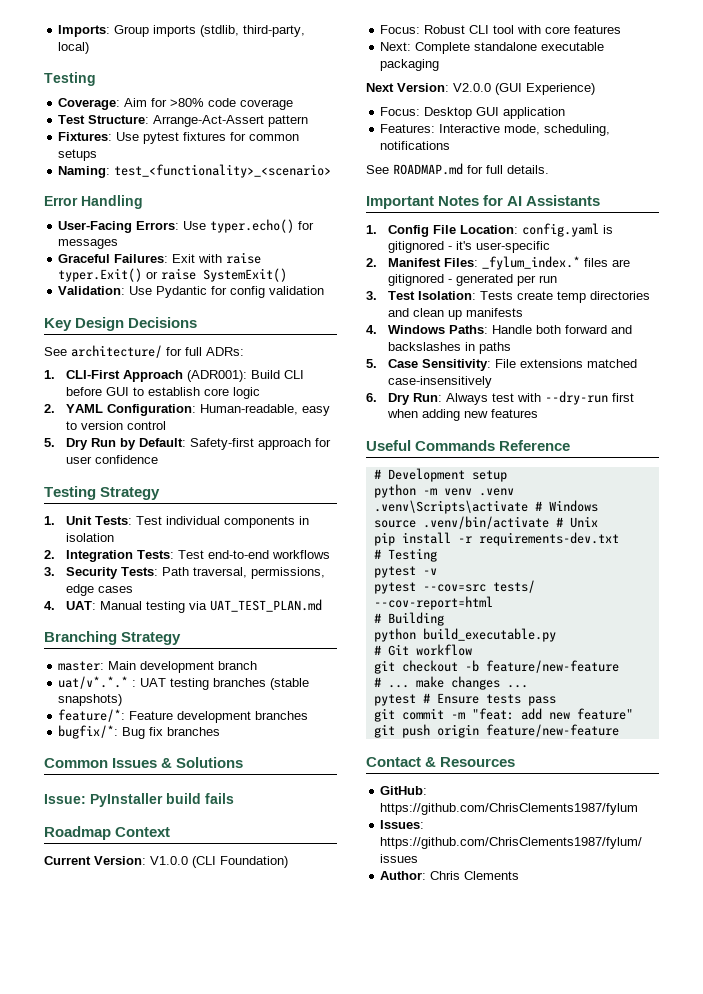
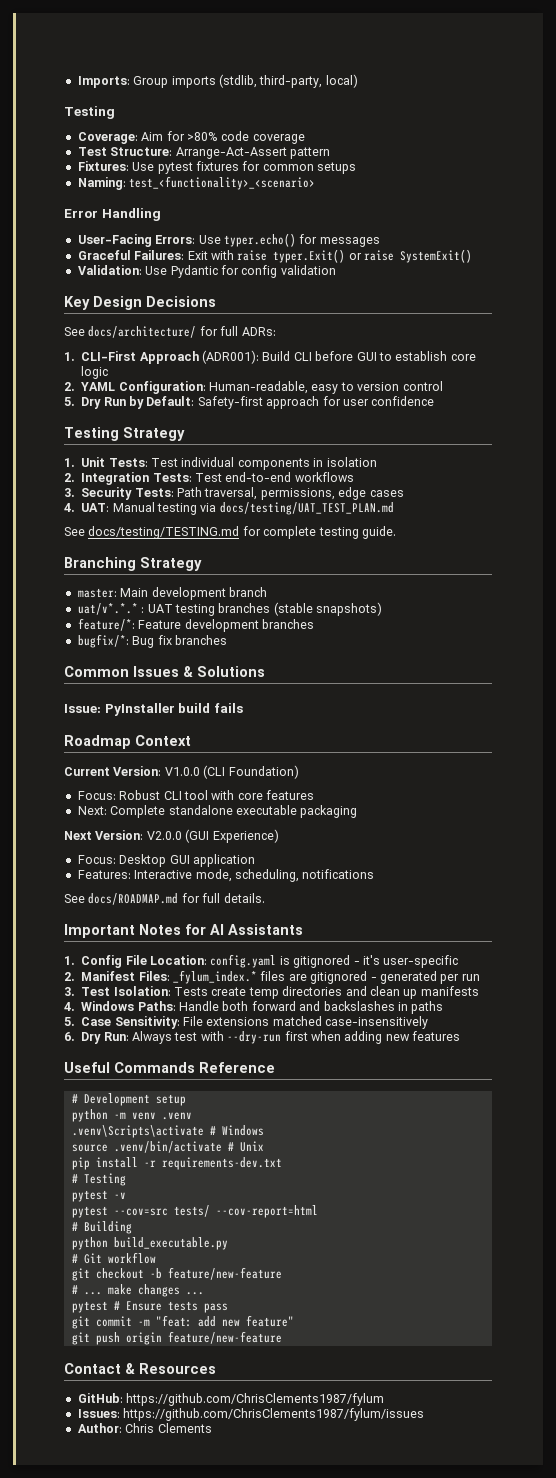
- See architecture/ for full ADRs:
+ See docs/architecture/ for full ADRs:
- 4. UAT: Manual testing via UAT_TEST_PLAN.md
+ 4. UAT: Manual testing via docs/testing/UAT_TEST_PLAN.md
+ See docs/testing/TESTING.md for complete testing guide.
- See ROADMAP.md for full details.
+ See docs/ROADMAP.md for full details.

